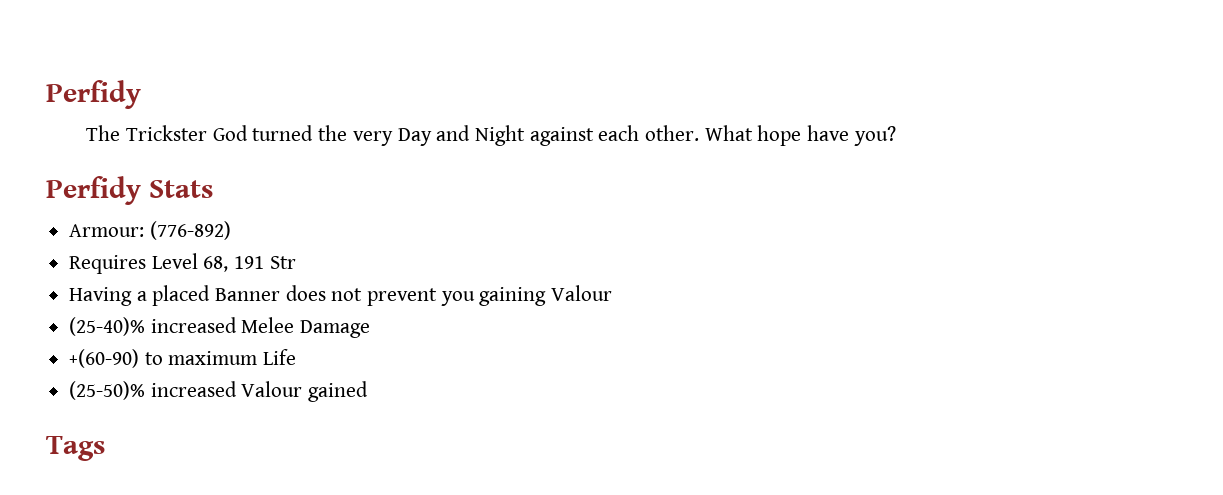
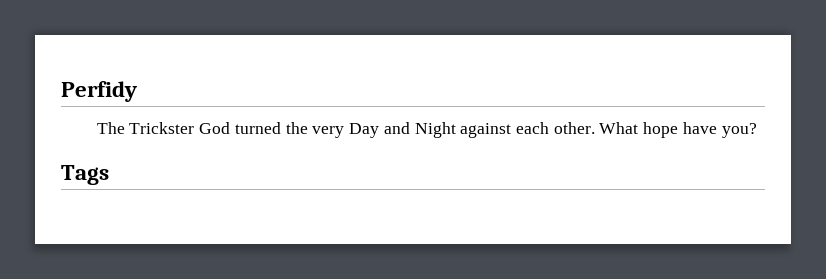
- Perfidy Stats
- Armour: (776-892)
- Requires Level 68, 191 Str
- Having a placed Banner does not prevent you gaining Valour
- (25-40)% increased Melee Damage
- +(60-90) to maximum Life
- (25-50)% increased Valour gained

